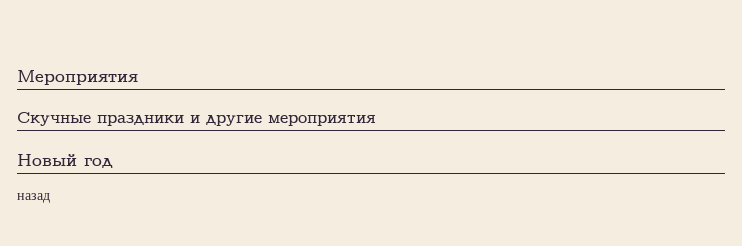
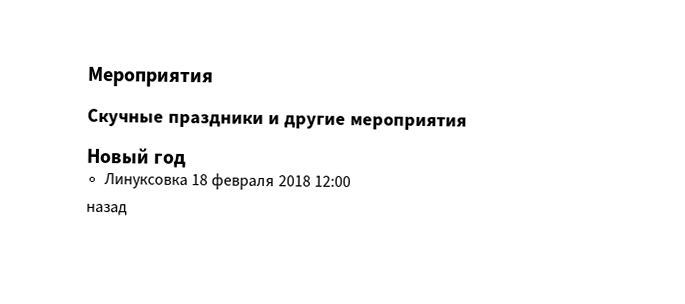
+ Линуксовка 18 февраля 2018 12:00

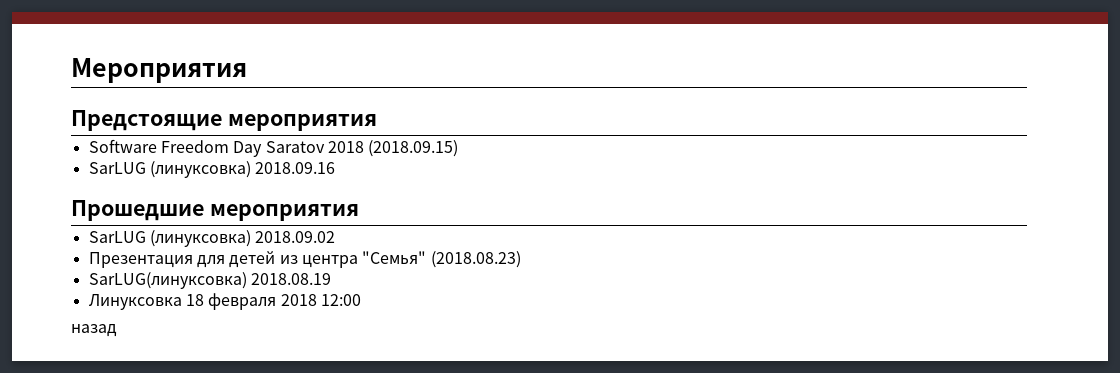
- Скучные праздники и другие мероприятия
- Новый год
+ Предстоящие мероприятия
+ Software Freedom Day Saratov 2018 (2018.09.15)
+ SarLUG (линуксовка) 2018.09.16
+ Прошедшие мероприятия
+ SarLUG (линуксовка) 2018.09.02
+ Презентация для детей из центра "Семья" (2018.08.23)
+ SarLUG(линуксовка) 2018.08.19

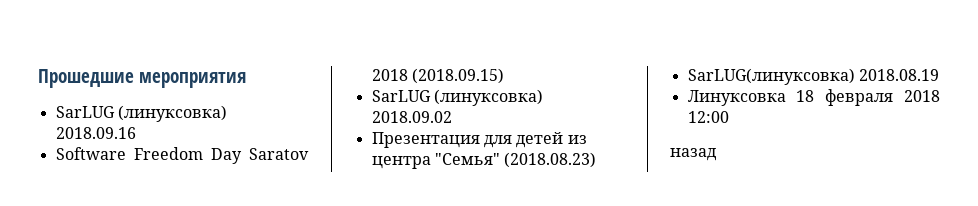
- Мероприятия
- Предстоящие мероприятия
+ Прошедшие мероприятия
+ SarLUG (линуксовка) 2018.09.16
- SarLUG (линуксовка) 2018.09.16
- Прошедшие мероприятия

